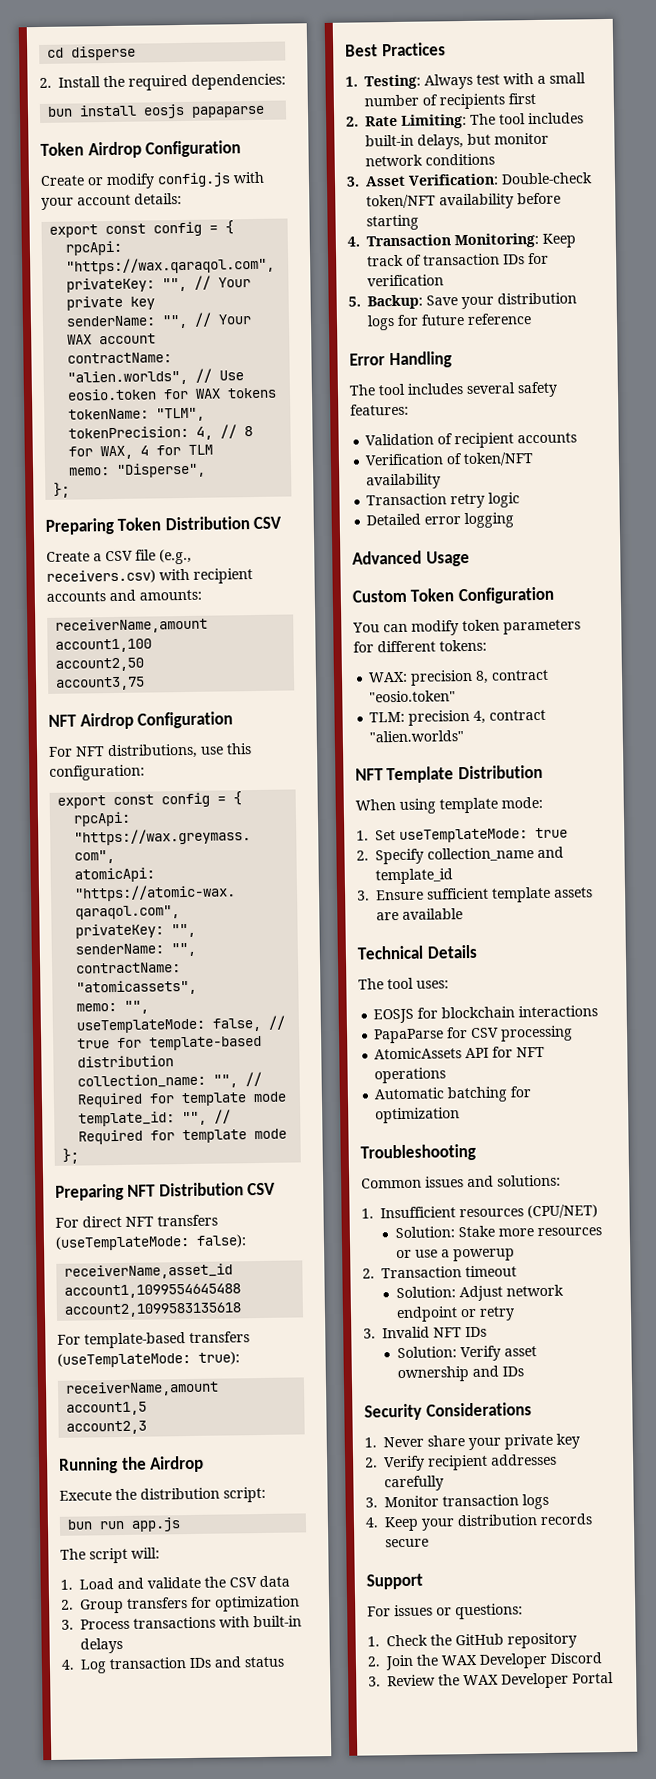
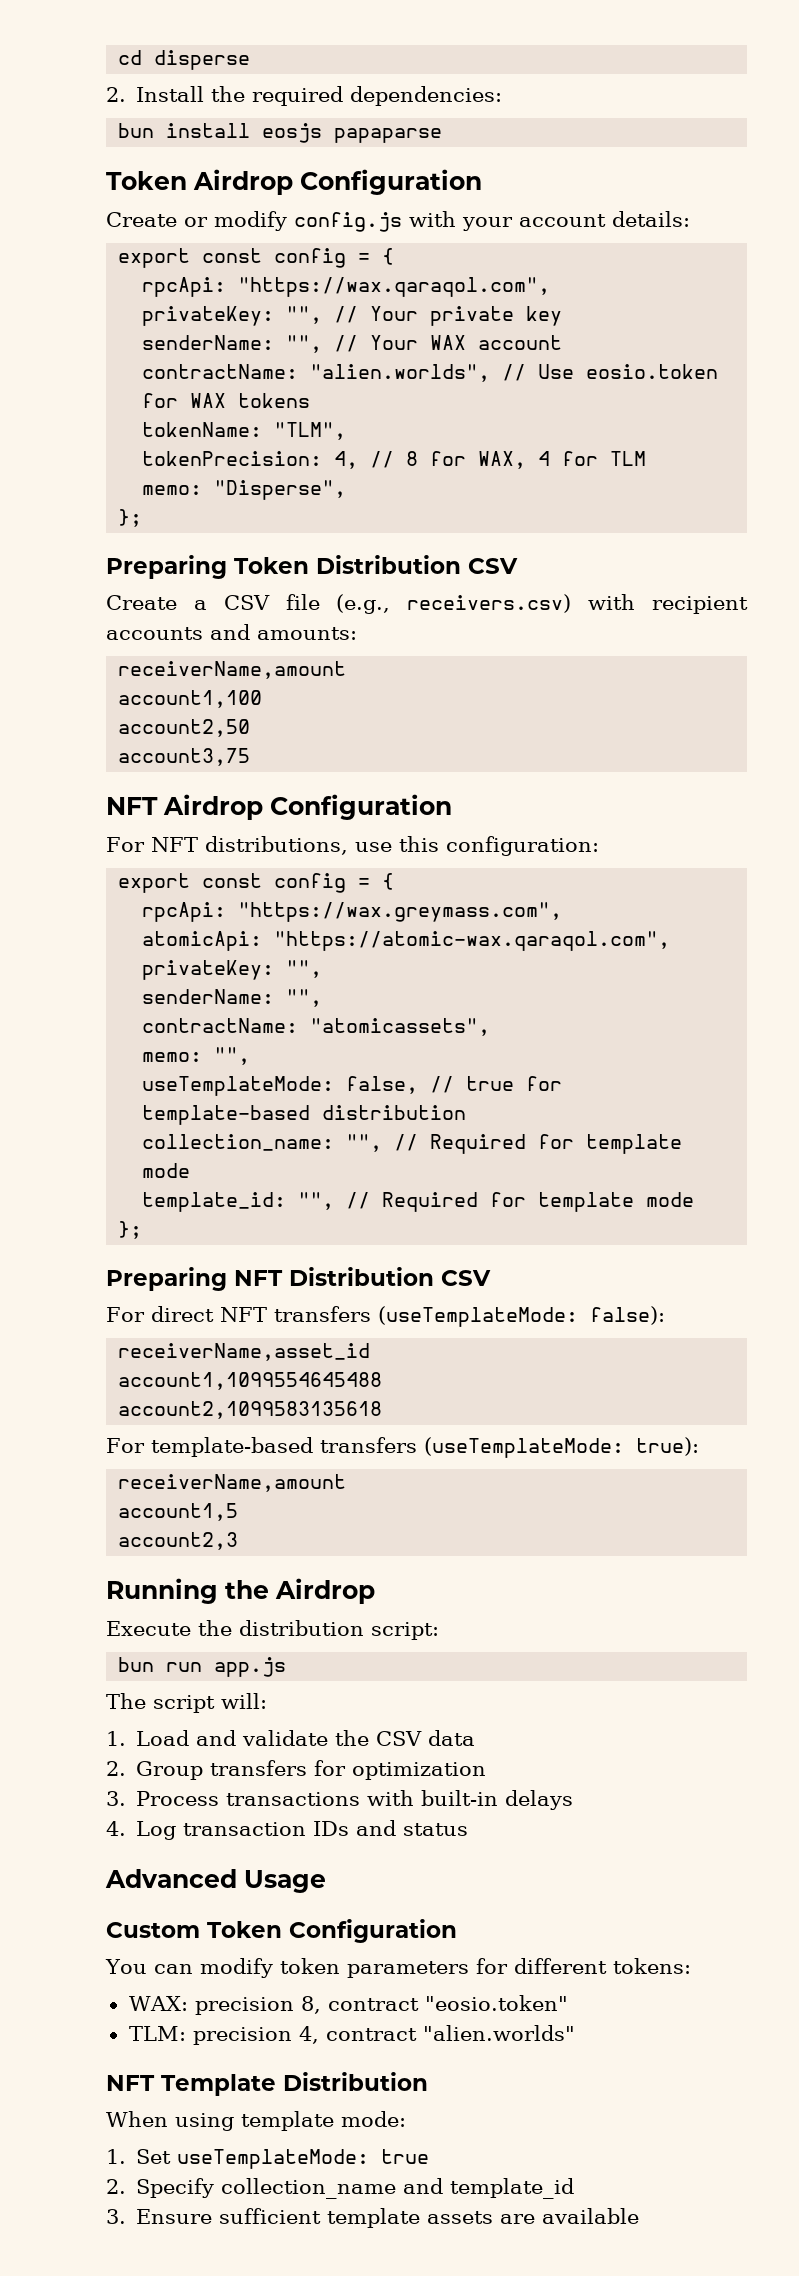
- Best Practices
- 1. Testing: Always test with a small number of recipients first
- 2. Rate Limiting: The tool includes built-in delays, but monitor network conditions
- 3. Asset Verification: Double-check token/NFT availability before starting
- 4. Transaction Monitoring: Keep track of transaction IDs for verification
- 5. Backup: Save your distribution logs for future reference
- Error Handling
- The tool includes several safety features:
- Validation of recipient accounts
- Verification of token/NFT availability
- Transaction retry logic
- Detailed error logging
- Technical Details
- The tool uses:
- EOSJS for blockchain interactions
- PapaParse for CSV processing
- AtomicAssets API for NFT operations
- Automatic batching for optimization
- Troubleshooting
- Common issues and solutions:
- 1. Insufficient resources (CPU/NET)
- Solution: Stake more resources or use a powerup
- 2. Transaction timeout
- Solution: Adjust network endpoint or retry
- 3. Invalid NFT IDs
- Solution: Verify asset ownership and IDs
- Security Considerations
- 1. Never share your private key
- 2. Verify recipient addresses carefully
- 3. Monitor transaction logs
- 4. Keep your distribution records secure
- Support
- For issues or questions:
- 1. Check the GitHub repository
- 2. Join the WAX Developer Discord
- 3. Review the WAX Developer Portal

